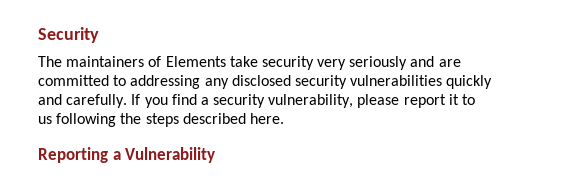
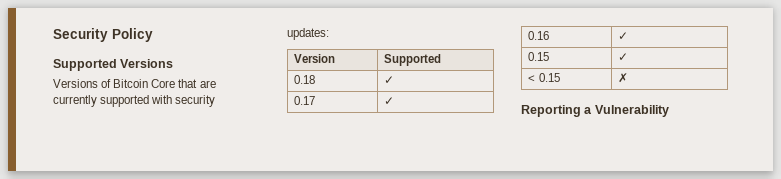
- Security
- The maintainers of Elements take security very seriously and are committed to addressing any disclosed security vulnerabilities quickly and carefully. If you find a security vulnerability, please report it to us following the steps described here.
+ Security Policy
+ Supported Versions
+ Versions of Bitcoin Core that are currently supported with security updates:
+ Version | Supported
+ 0.18 | ✓
+ 0.17 | ✓
+ 0.16 | ✓
+ 0.15 | ✓
+ < 0.15 | ✗

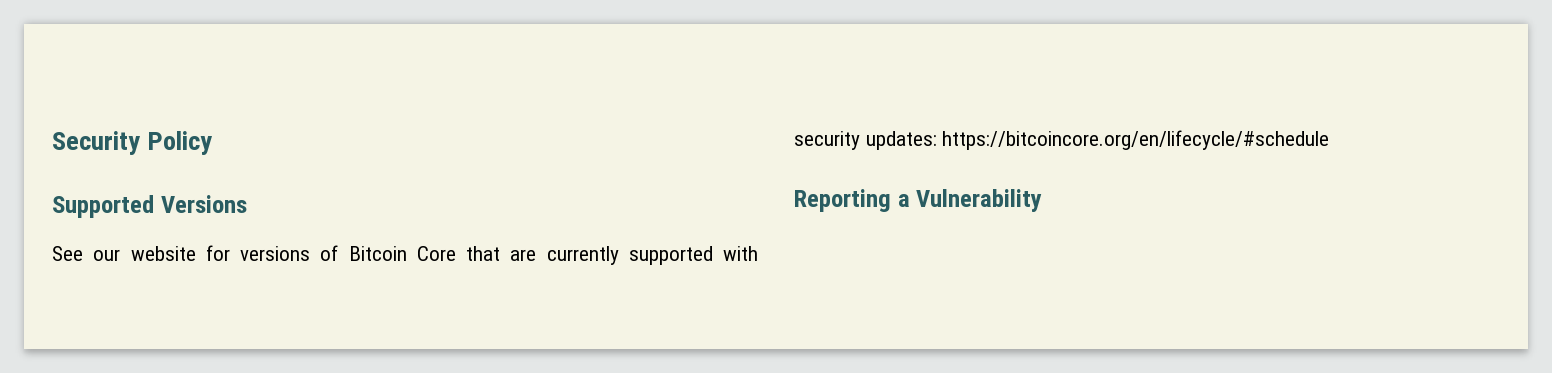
- Versions of Bitcoin Core that are currently supported with security updates:
- Version | Supported
- 0.18 | ✓
- 0.17 | ✓
- 0.16 | ✓
- 0.15 | ✓
- < 0.15 | ✗
+ See our website for versions of Bitcoin Core that are currently supported with security updates: https://bitcoincore.org/en/lifecycle/#schedule

